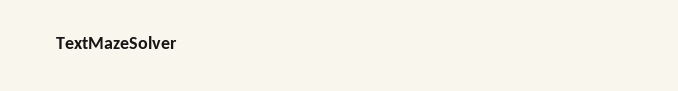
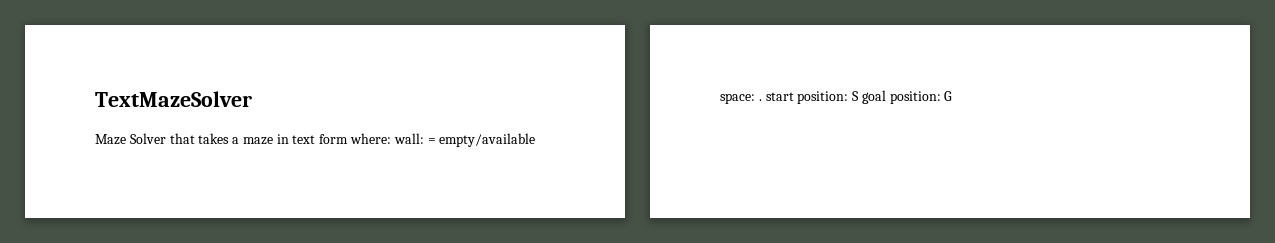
+ Maze Solver that takes a maze in text form where: wall: = empty/available space: . start position: S goal position: G

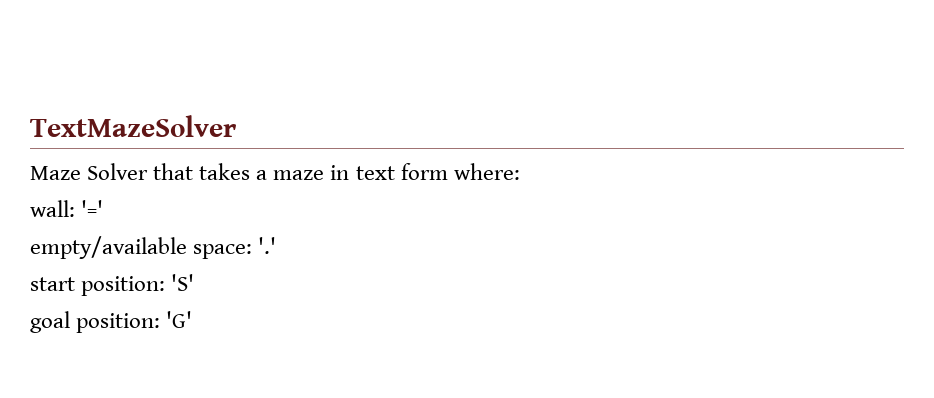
- Maze Solver that takes a maze in text form where: wall: = empty/available space: . start position: S goal position: G
+ Maze Solver that takes a maze in text form where:
+ wall: '='
+ empty/available space: '.'
+ start position: 'S'
+ goal position: 'G'

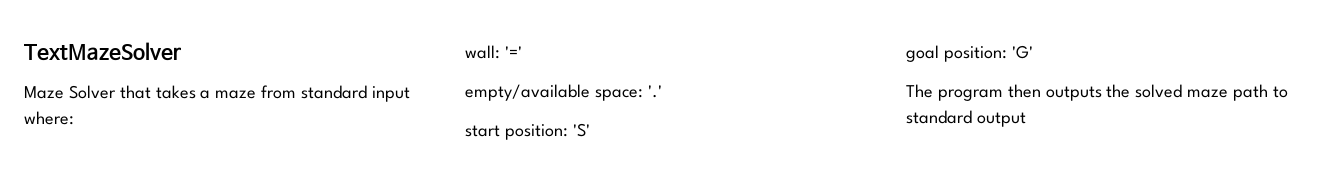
- Maze Solver that takes a maze in text form where:
+ Maze Solver that takes a maze from standard input where:
+ The program then outputs the solved maze path to standard output

